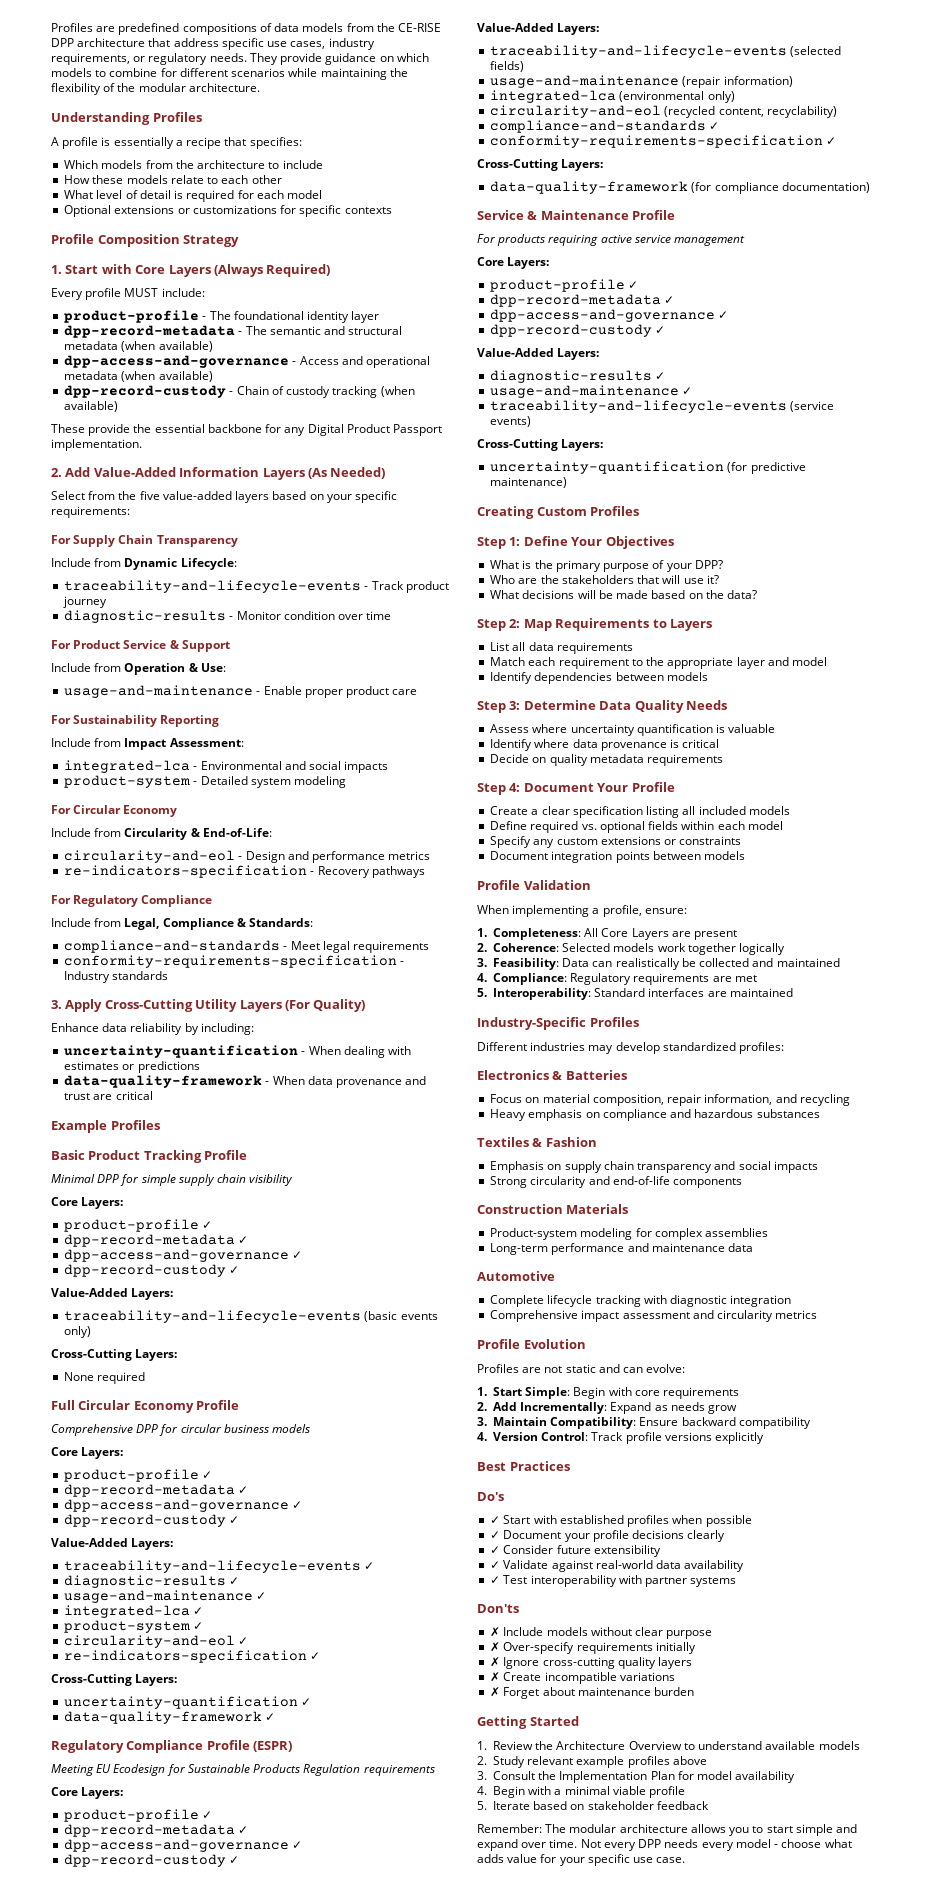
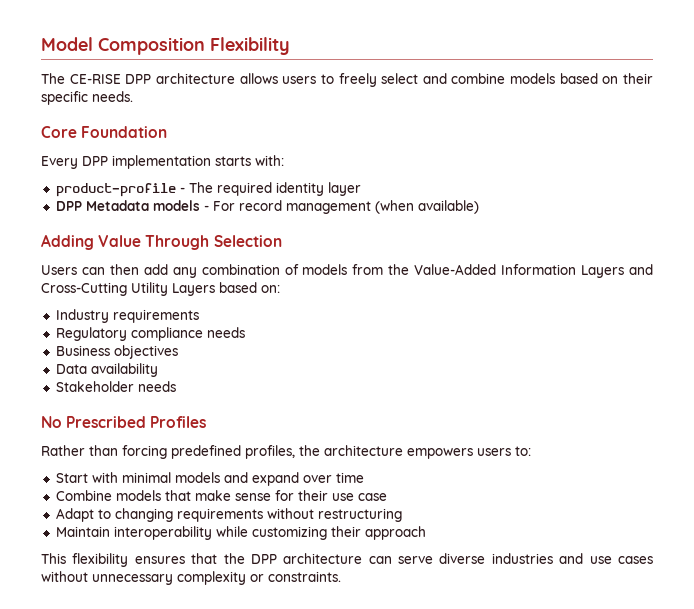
- Profiles are predefined compositions of data models from the CE-RISE DPP architecture that address specific use cases, industry requirements, or regulatory needs. They provide guidance on which models to combine for different scenarios while maintaining the flexibility of the modular architecture.
- Understanding Profiles
- A profile is essentially a recipe that specifies:
- Which models from the architecture to include
- How these models relate to each other
- What level of detail is required for each model
- Optional extensions or customizations for specific contexts
- Profile Composition Strategy
- 1. Start with Core Layers (Always Required)
- Every profile MUST include:
+ Model Composition Flexibility
+ The CE-RISE DPP architecture allows users to freely select and combine models based on their specific needs.
+ Core Foundation
+ Every DPP implementation starts with:
- product-profile - The foundational identity layer
+ product-profile - The required identity layer
- dpp-record-metadata - The semantic and structural metadata (when available)
- dpp-access-and-governance - Access and operational metadata (when available)
- dpp-record-custody - Chain of custody tracking (when available)
- These provide the essential backbone for any Digital Product Passport implementation.
- 2. Add Value-Added Information Layers (As Needed)
- Select from the five value-added layers based on your specific requirements:
- For Supply Chain Transparency
- Include from Dynamic Lifecycle:
- traceability-and-lifecycle-events - Track product journey
- diagnostic-results - Monitor condition over time
- For Product Service & Support
- Include from Operation & Use:
- usage-and-maintenance - Enable proper product care
- For Sustainability Reporting
- Include from Impact Assessment:
- integrated-lca - Environmental and social impacts
- product-system - Detailed system modeling
- For Circular Economy
- Include from Circularity & End-of-Life:
- circularity-and-eol - Design and performance metrics
- re-indicators-specification - Recovery pathways
- For Regulatory Compliance
- Include from Legal, Compliance & Standards:
- compliance-and-standards - Meet legal requirements
- conformity-requirements-specification - Industry standards
- 3. Apply Cross-Cutting Utility Layers (For Quality)
- Enhance data reliability by including:
- uncertainty-quantification - When dealing with estimates or predictions
- data-quality-framework - When data provenance and trust are critical
- Example Profiles
- Basic Product Tracking Profile
- Minimal DPP for simple supply chain visibility
- Core Layers:
- product-profile ✓
- dpp-record-metadata ✓
- dpp-access-and-governance ✓
- dpp-record-custody ✓
- Value-Added Layers:
- traceability-and-lifecycle-events (basic events only)
- Cross-Cutting Layers:
- None required
- Full Circular Economy Profile
- Comprehensive DPP for circular business models
- Core Layers:
- product-profile ✓
- dpp-record-metadata ✓
- dpp-access-and-governance ✓
- dpp-record-custody ✓
- Value-Added Layers:
- traceability-and-lifecycle-events ✓
- diagnostic-results ✓
- usage-and-maintenance ✓
- integrated-lca ✓
- product-system ✓
- circularity-and-eol ✓
- re-indicators-specification ✓
- Cross-Cutting Layers:
- uncertainty-quantification ✓
- data-quality-framework ✓
- Regulatory Compliance Profile (ESPR)
- Meeting EU Ecodesign for Sustainable Products Regulation requirements
- Core Layers:
- product-profile ✓
- dpp-record-metadata ✓
- dpp-access-and-governance ✓
- dpp-record-custody ✓
- Value-Added Layers:
- traceability-and-lifecycle-events (selected fields)
- usage-and-maintenance (repair information)
- integrated-lca (environmental only)
- circularity-and-eol (recycled content, recyclability)
- compliance-and-standards ✓
- conformity-requirements-specification ✓
- Cross-Cutting Layers:
- data-quality-framework (for compliance documentation)
- Service & Maintenance Profile
- For products requiring active service management
- Core Layers:
- product-profile ✓
- dpp-record-metadata ✓
- dpp-access-and-governance ✓
- dpp-record-custody ✓
- Value-Added Layers:
- diagnostic-results ✓
- usage-and-maintenance ✓
- traceability-and-lifecycle-events (service events)
- Cross-Cutting Layers:
- uncertainty-quantification (for predictive maintenance)
- Creating Custom Profiles
- Step 1: Define Your Objectives
- What is the primary purpose of your DPP?
- Who are the stakeholders that will use it?
- What decisions will be made based on the data?
- Step 2: Map Requirements to Layers
- List all data requirements
- Match each requirement to the appropriate layer and model
- Identify dependencies between models
- Step 3: Determine Data Quality Needs
- Assess where uncertainty quantification is valuable
- Identify where data provenance is critical
- Decide on quality metadata requirements
- Step 4: Document Your Profile
- Create a clear specification listing all included models
- Define required vs. optional fields within each model
- Specify any custom extensions or constraints
- Document integration points between models
- Profile Validation
- When implementing a profile, ensure:
- 1. Completeness: All Core Layers are present
- 2. Coherence: Selected models work together logically
- 3. Feasibility: Data can realistically be collected and maintained
- 4. Compliance: Regulatory requirements are met
- 5. Interoperability: Standard interfaces are maintained
- Industry-Specific Profiles
- Different industries may develop standardized profiles:
- Electronics & Batteries
- Focus on material composition, repair information, and recycling
- Heavy emphasis on compliance and hazardous substances
- Textiles & Fashion
- Emphasis on supply chain transparency and social impacts
- Strong circularity and end-of-life components
- Construction Materials
- Product-system modeling for complex assemblies
- Long-term performance and maintenance data
- Automotive
- Complete lifecycle tracking with diagnostic integration
- Comprehensive impact assessment and circularity metrics
- Profile Evolution
- Profiles are not static and can evolve:
- 1. Start Simple: Begin with core requirements
- 2. Add Incrementally: Expand as needs grow
- 3. Maintain Compatibility: Ensure backward compatibility
- 4. Version Control: Track profile versions explicitly
- Best Practices
- Do's
- ✓ Start with established profiles when possible
- ✓ Document your profile decisions clearly
- ✓ Consider future extensibility
- ✓ Validate against real-world data availability
- ✓ Test interoperability with partner systems
- Don'ts
- ✗ Include models without clear purpose
- ✗ Over-specify requirements initially
- ✗ Ignore cross-cutting quality layers
- ✗ Create incompatible variations
- ✗ Forget about maintenance burden
- Getting Started
- 1. Review the Architecture Overview to understand available models
- 2. Study relevant example profiles above
- 3. Consult the Implementation Plan for model availability
- 4. Begin with a minimal viable profile
- 5. Iterate based on stakeholder feedback
- Remember: The modular architecture allows you to start simple and expand over time. Not every DPP needs every model - choose what adds value for your specific use case.
+ DPP Metadata models - For record management (when available)
+ Adding Value Through Selection
+ Users can then add any combination of models from the Value-Added Information Layers and Cross-Cutting Utility Layers based on:
+ Industry requirements
+ Regulatory compliance needs
+ Business objectives
+ Data availability
+ Stakeholder needs
+ No Prescribed Profiles
+ Rather than forcing predefined profiles, the architecture empowers users to:
+ Start with minimal models and expand over time
+ Combine models that make sense for their use case
+ Adapt to changing requirements without restructuring
+ Maintain interoperability while customizing their approach
+ This flexibility ensures that the DPP architecture can serve diverse industries and use cases without unnecessary complexity or constraints.

